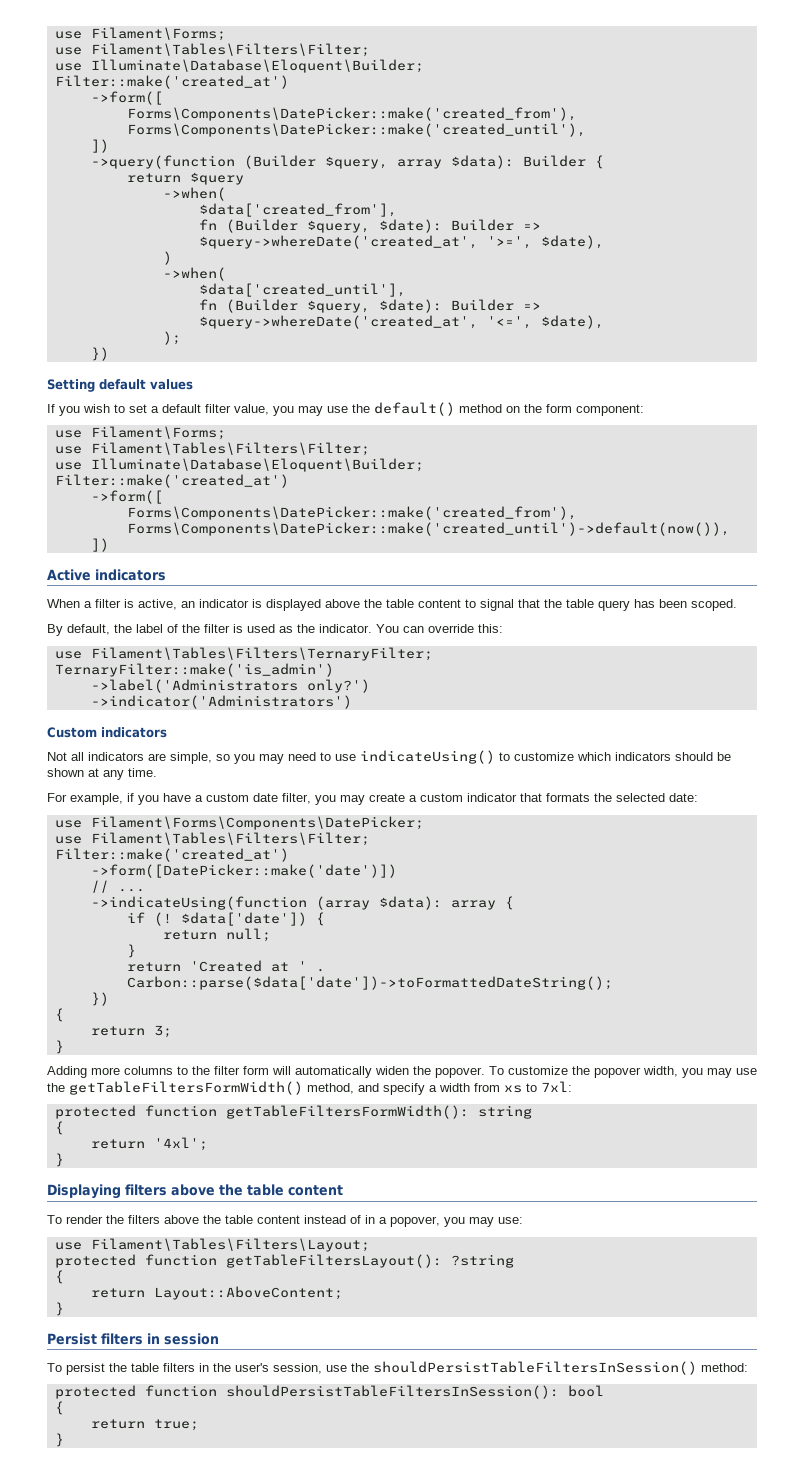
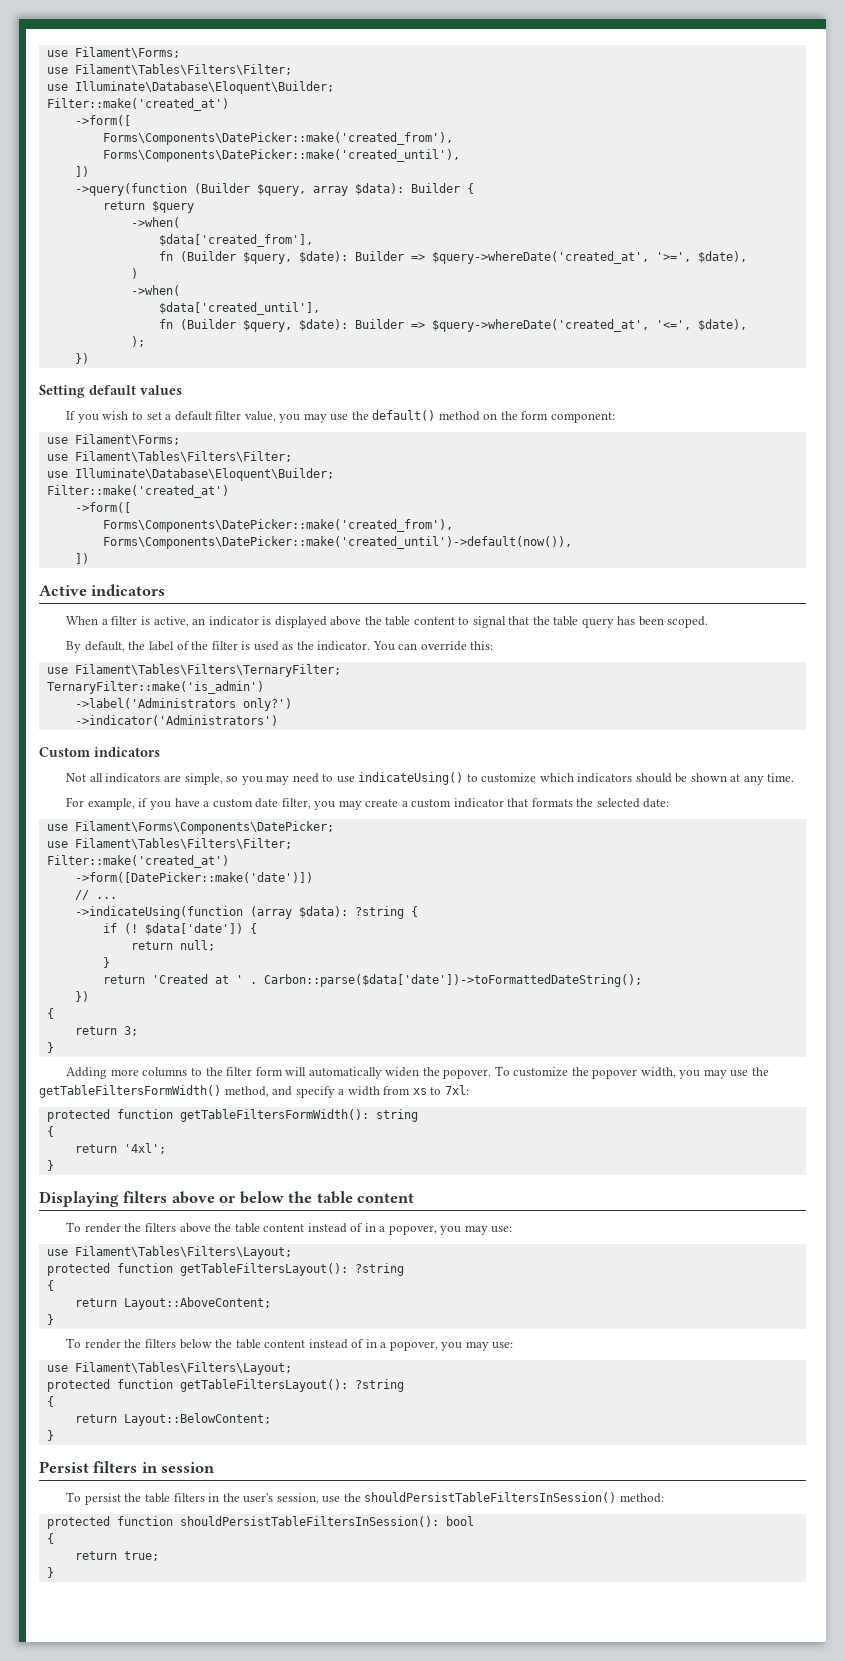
- ->indicateUsing(function (array $data): array {
+ ->indicateUsing(function (array $data): ?string {
- Displaying filters above the table content
+ Displaying filters above or below the table content
+ To render the filters below the table content instead of in a popover, you may use:
+ use Filament\Tables\Filters\Layout;
+ protected function getTableFiltersLayout(): ?string
+ {
+ return Layout::BelowContent;
+ }

